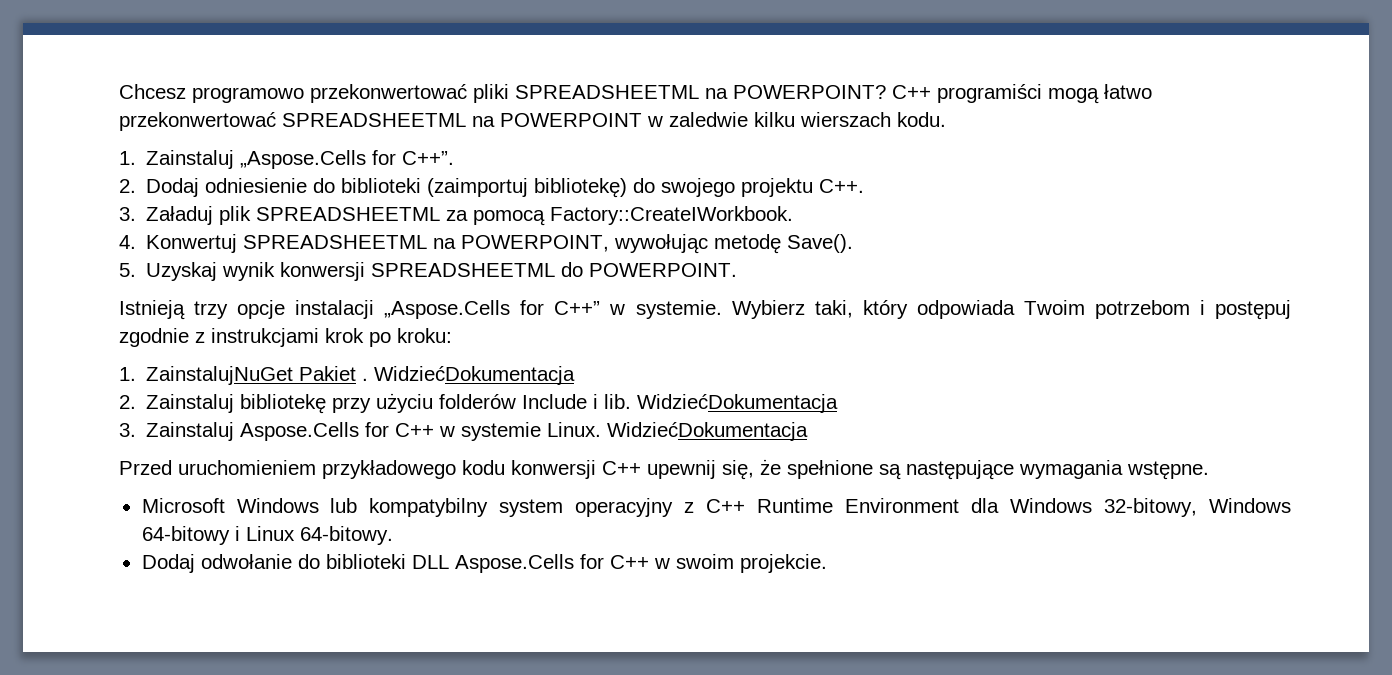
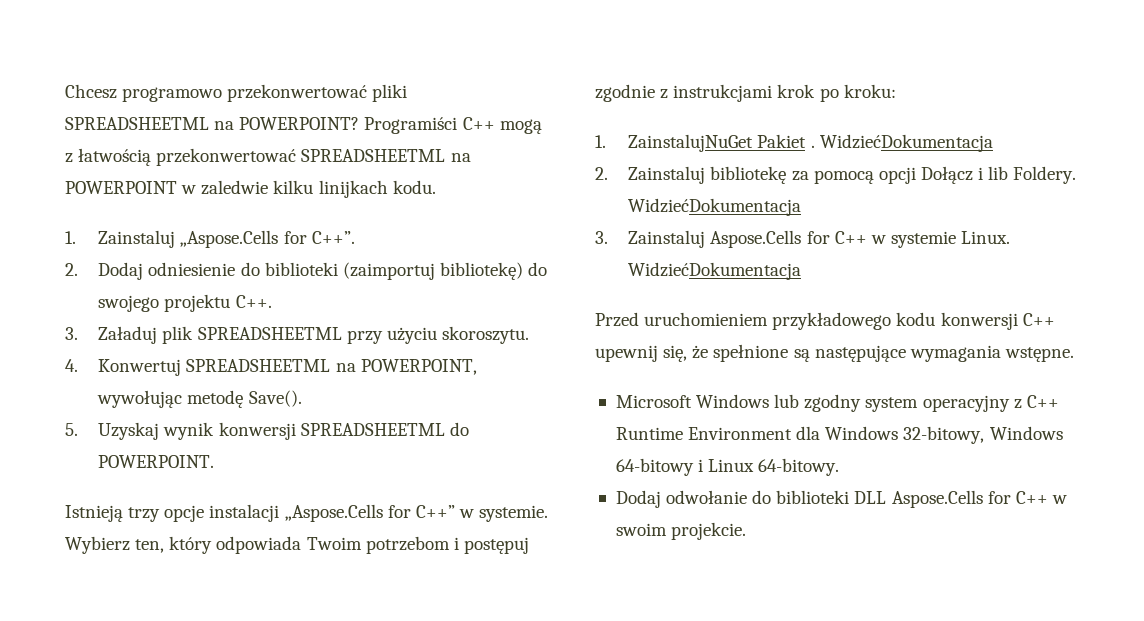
- C++ programiści mogą łatwo przekonwertować SPREADSHEETML na POWERPOINT w zaledwie kilku wierszach kodu.
+ Programiści C++ mogą z łatwością przekonwertować SPREADSHEETML na POWERPOINT w zaledwie kilku linijkach kodu.
- 3. Załaduj plik SPREADSHEETML za pomocą Factory::CreateIWorkbook.
+ 3. Załaduj plik SPREADSHEETML przy użyciu skoroszytu.
- Wybierz taki, który odpowiada Twoim potrzebom i postępuj zgodnie z instrukcjami krok po kroku:
+ Wybierz ten, który odpowiada Twoim potrzebom i postępuj zgodnie z instrukcjami krok po kroku:
- 2. Zainstaluj bibliotekę przy użyciu folderów Include i lib.
+ 2. Zainstaluj bibliotekę za pomocą opcji Dołącz i lib Foldery.
- Microsoft Windows lub kompatybilny system operacyjny z C++ Runtime Environment dla Windows 32-bitowy, Windows 64-bitowy i Linux 64-bitowy.
+ Microsoft Windows lub zgodny system operacyjny z C++ Runtime Environment dla Windows 32-bitowy, Windows 64-bitowy i Linux 64-bitowy.

